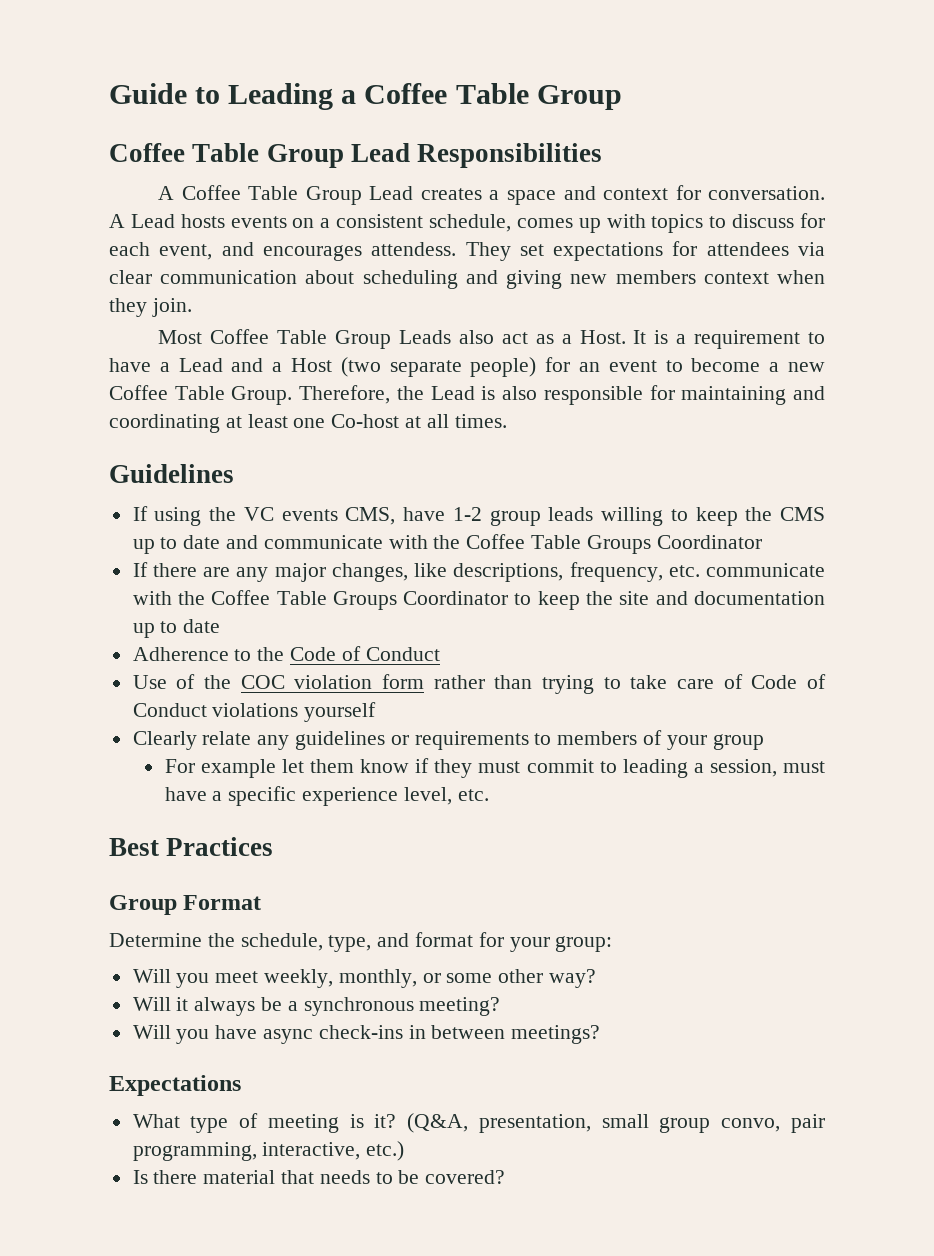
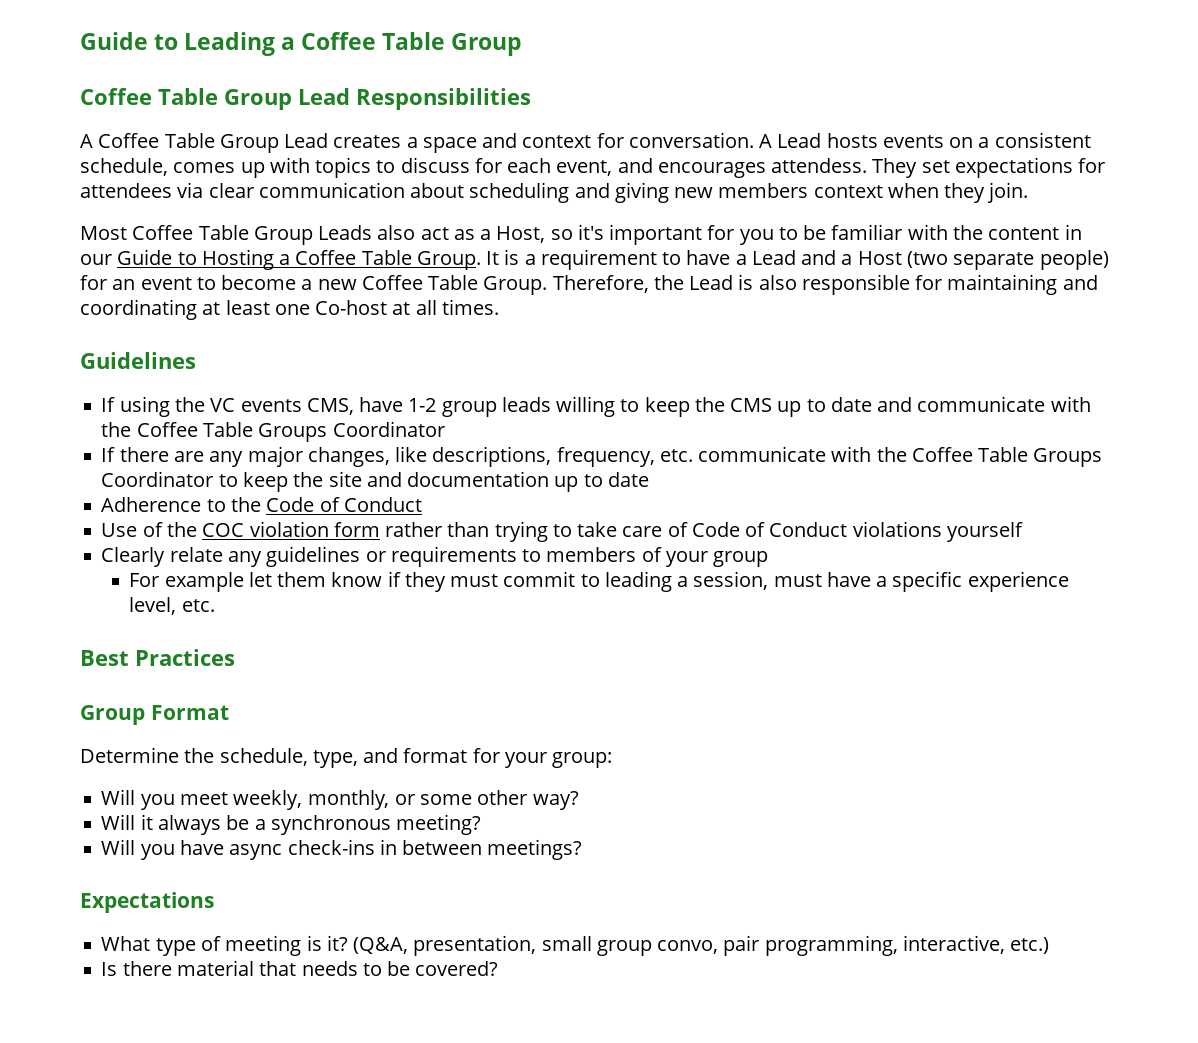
- Most Coffee Table Group Leads also act as a Host.
+ Most Coffee Table Group Leads also act as a Host, so it's important for you to be familiar with the content in our Guide to Hosting a Coffee Table Group.

